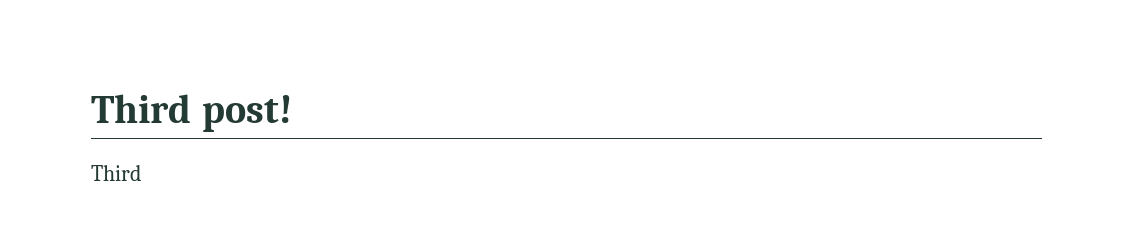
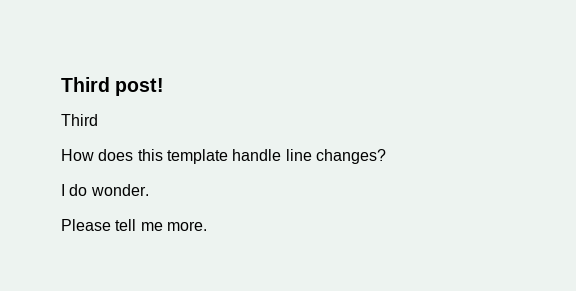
+ How does this template handle line changes?
+ I do wonder.
+ Please tell me more.

